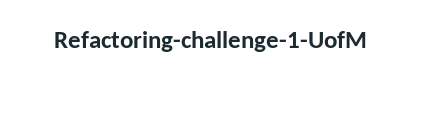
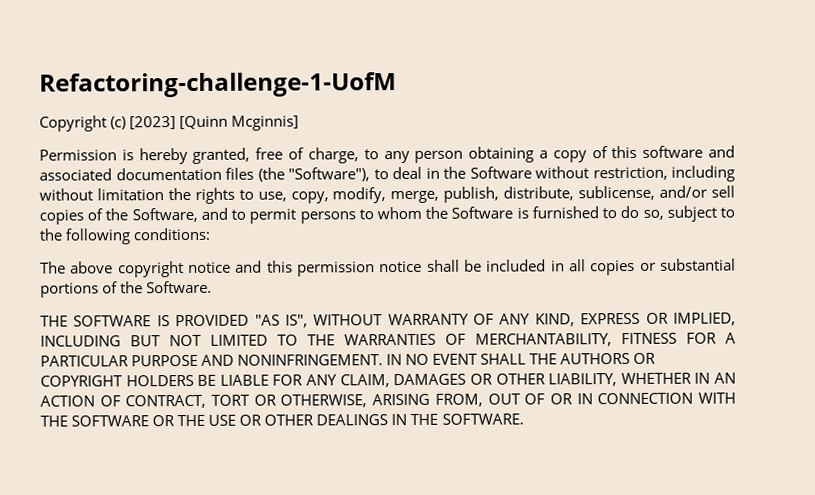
+ Copyright (c) [2023] [Quinn Mcginnis]
+ Permission is hereby granted, free of charge, to any person obtaining a copy of this software and associated documentation files (the "Software"), to deal in the Software without restriction, including without limitation the rights to use, copy, modify, merge, publish, distribute, sublicense, and/or sell copies of the Software, and to permit persons to whom the Software is furnished to do so, subject to the following conditions:
+ The above copyright notice and this permission notice shall be included in all copies or substantial portions of the Software.
+ THE SOFTWARE IS PROVIDED "AS IS", WITHOUT WARRANTY OF ANY KIND, EXPRESS OR IMPLIED, INCLUDING BUT NOT LIMITED TO THE WARRANTIES OF MERCHANTABILITY, FITNESS FOR A PARTICULAR PURPOSE AND NONINFRINGEMENT. IN NO EVENT SHALL THE AUTHORS OR COPYRIGHT HOLDERS BE LIABLE FOR ANY CLAIM, DAMAGES OR OTHER LIABILITY, WHETHER IN AN ACTION OF CONTRACT, TORT OR OTHERWISE, ARISING FROM, OUT OF OR IN CONNECTION WITH THE SOFTWARE OR THE USE OR OTHER DEALINGS IN THE SOFTWARE.

